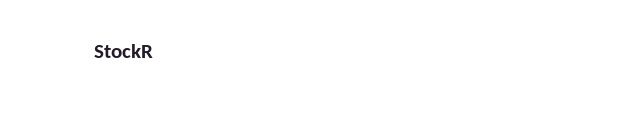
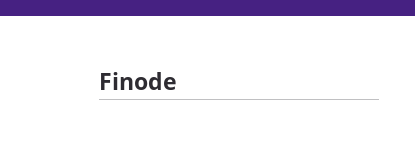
- StockR
+ Finode

